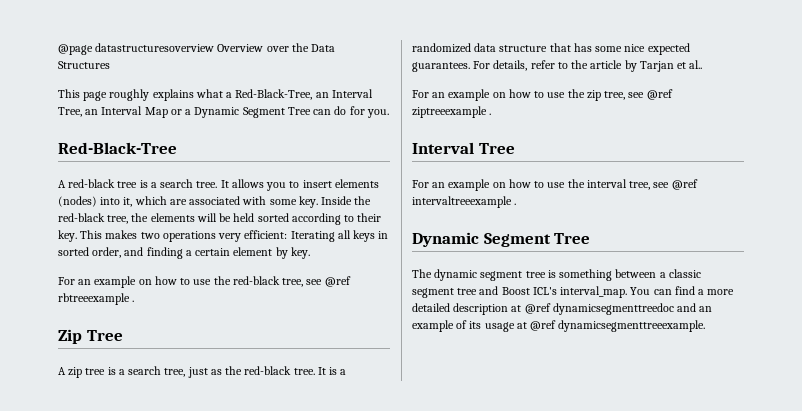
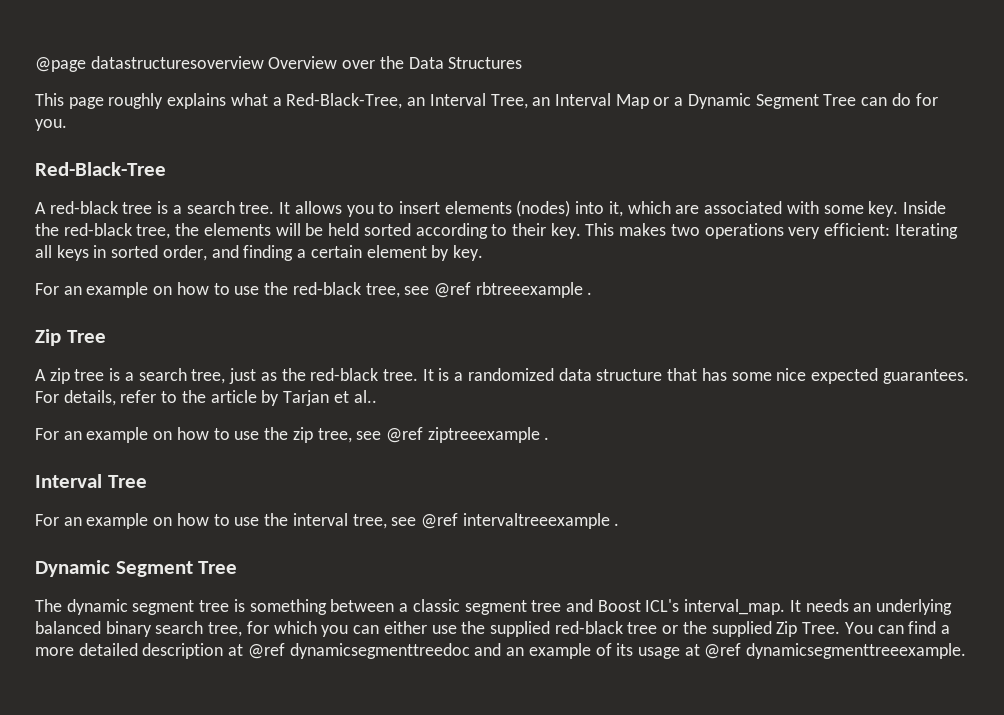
+ It needs an underlying balanced binary search tree, for which you can either use the supplied red-black tree or the supplied Zip Tree.

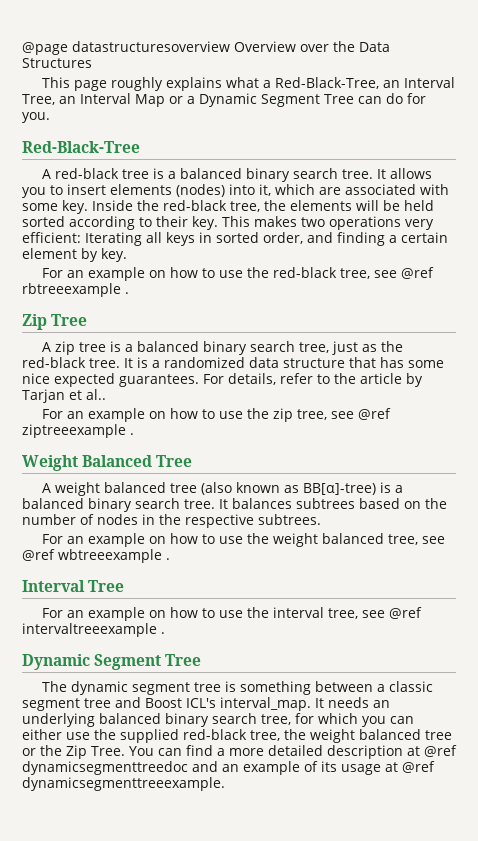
- A red-black tree is a search tree.
+ A red-black tree is a balanced binary search tree.
- A zip tree is a search tree, just as the red-black tree.
+ A zip tree is a balanced binary search tree, just as the red-black tree.
+ Weight Balanced Tree
+ A weight balanced tree (also known as BB[α]-tree) is a balanced binary search tree. It balances subtrees based on the number of nodes in the respective subtrees.
+ For an example on how to use the weight balanced tree, see @ref wbtreeexample .
- It needs an underlying balanced binary search tree, for which you can either use the supplied red-black tree or the supplied Zip Tree.
+ It needs an underlying balanced binary search tree, for which you can either use the supplied red-black tree, the weight balanced tree or the Zip Tree.

